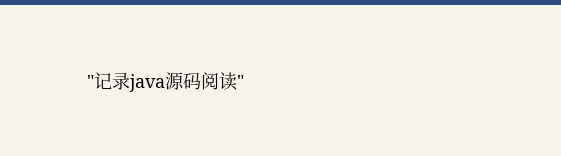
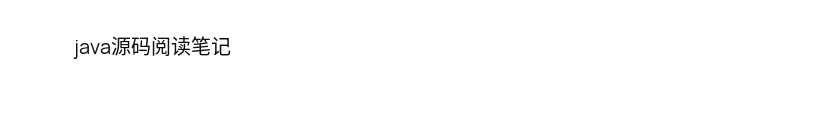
- "记录java源码阅读"
+ java源码阅读笔记

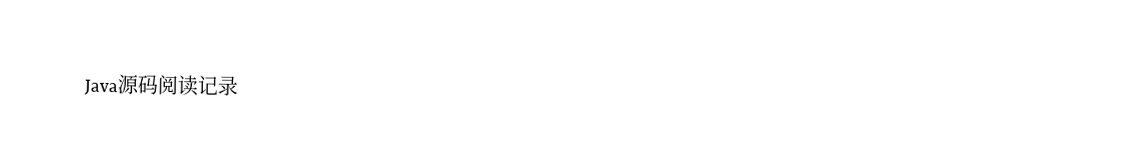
- java源码阅读笔记
+ Java源码阅读记录

